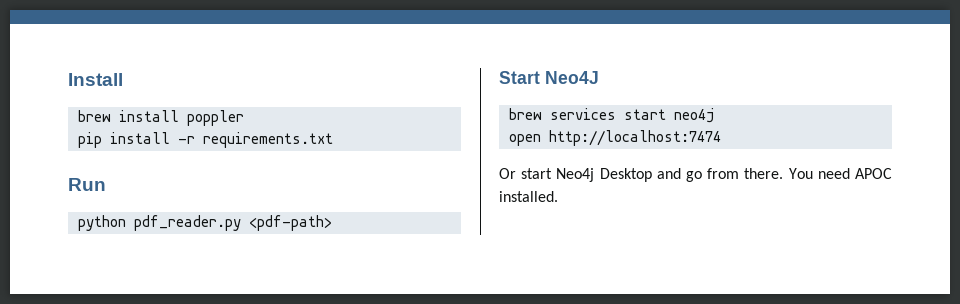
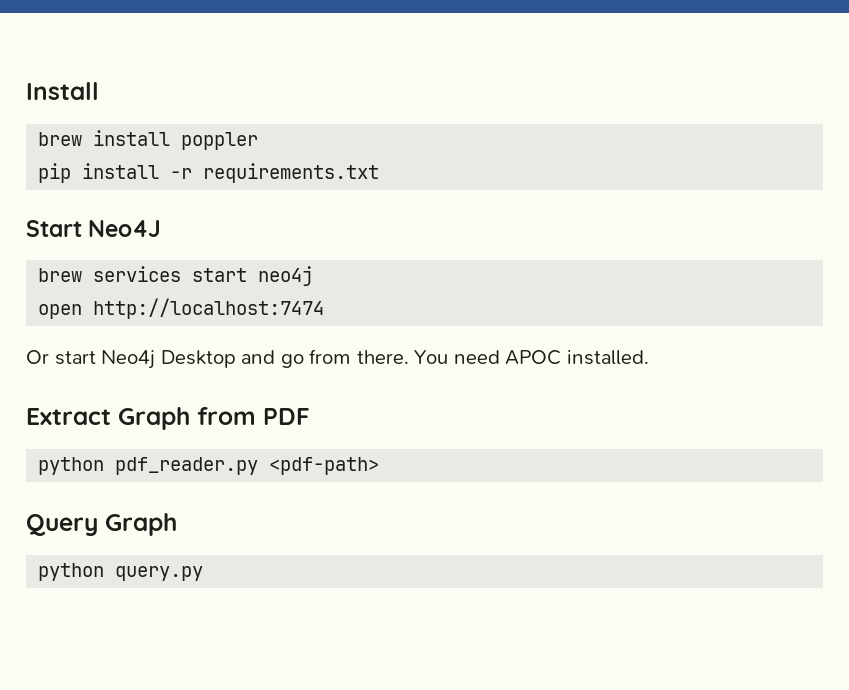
- Run
- python pdf_reader.py <pdf-path>
+ Extract Graph from PDF
+ python pdf_reader.py <pdf-path>
+ Query Graph
+ python query.py

